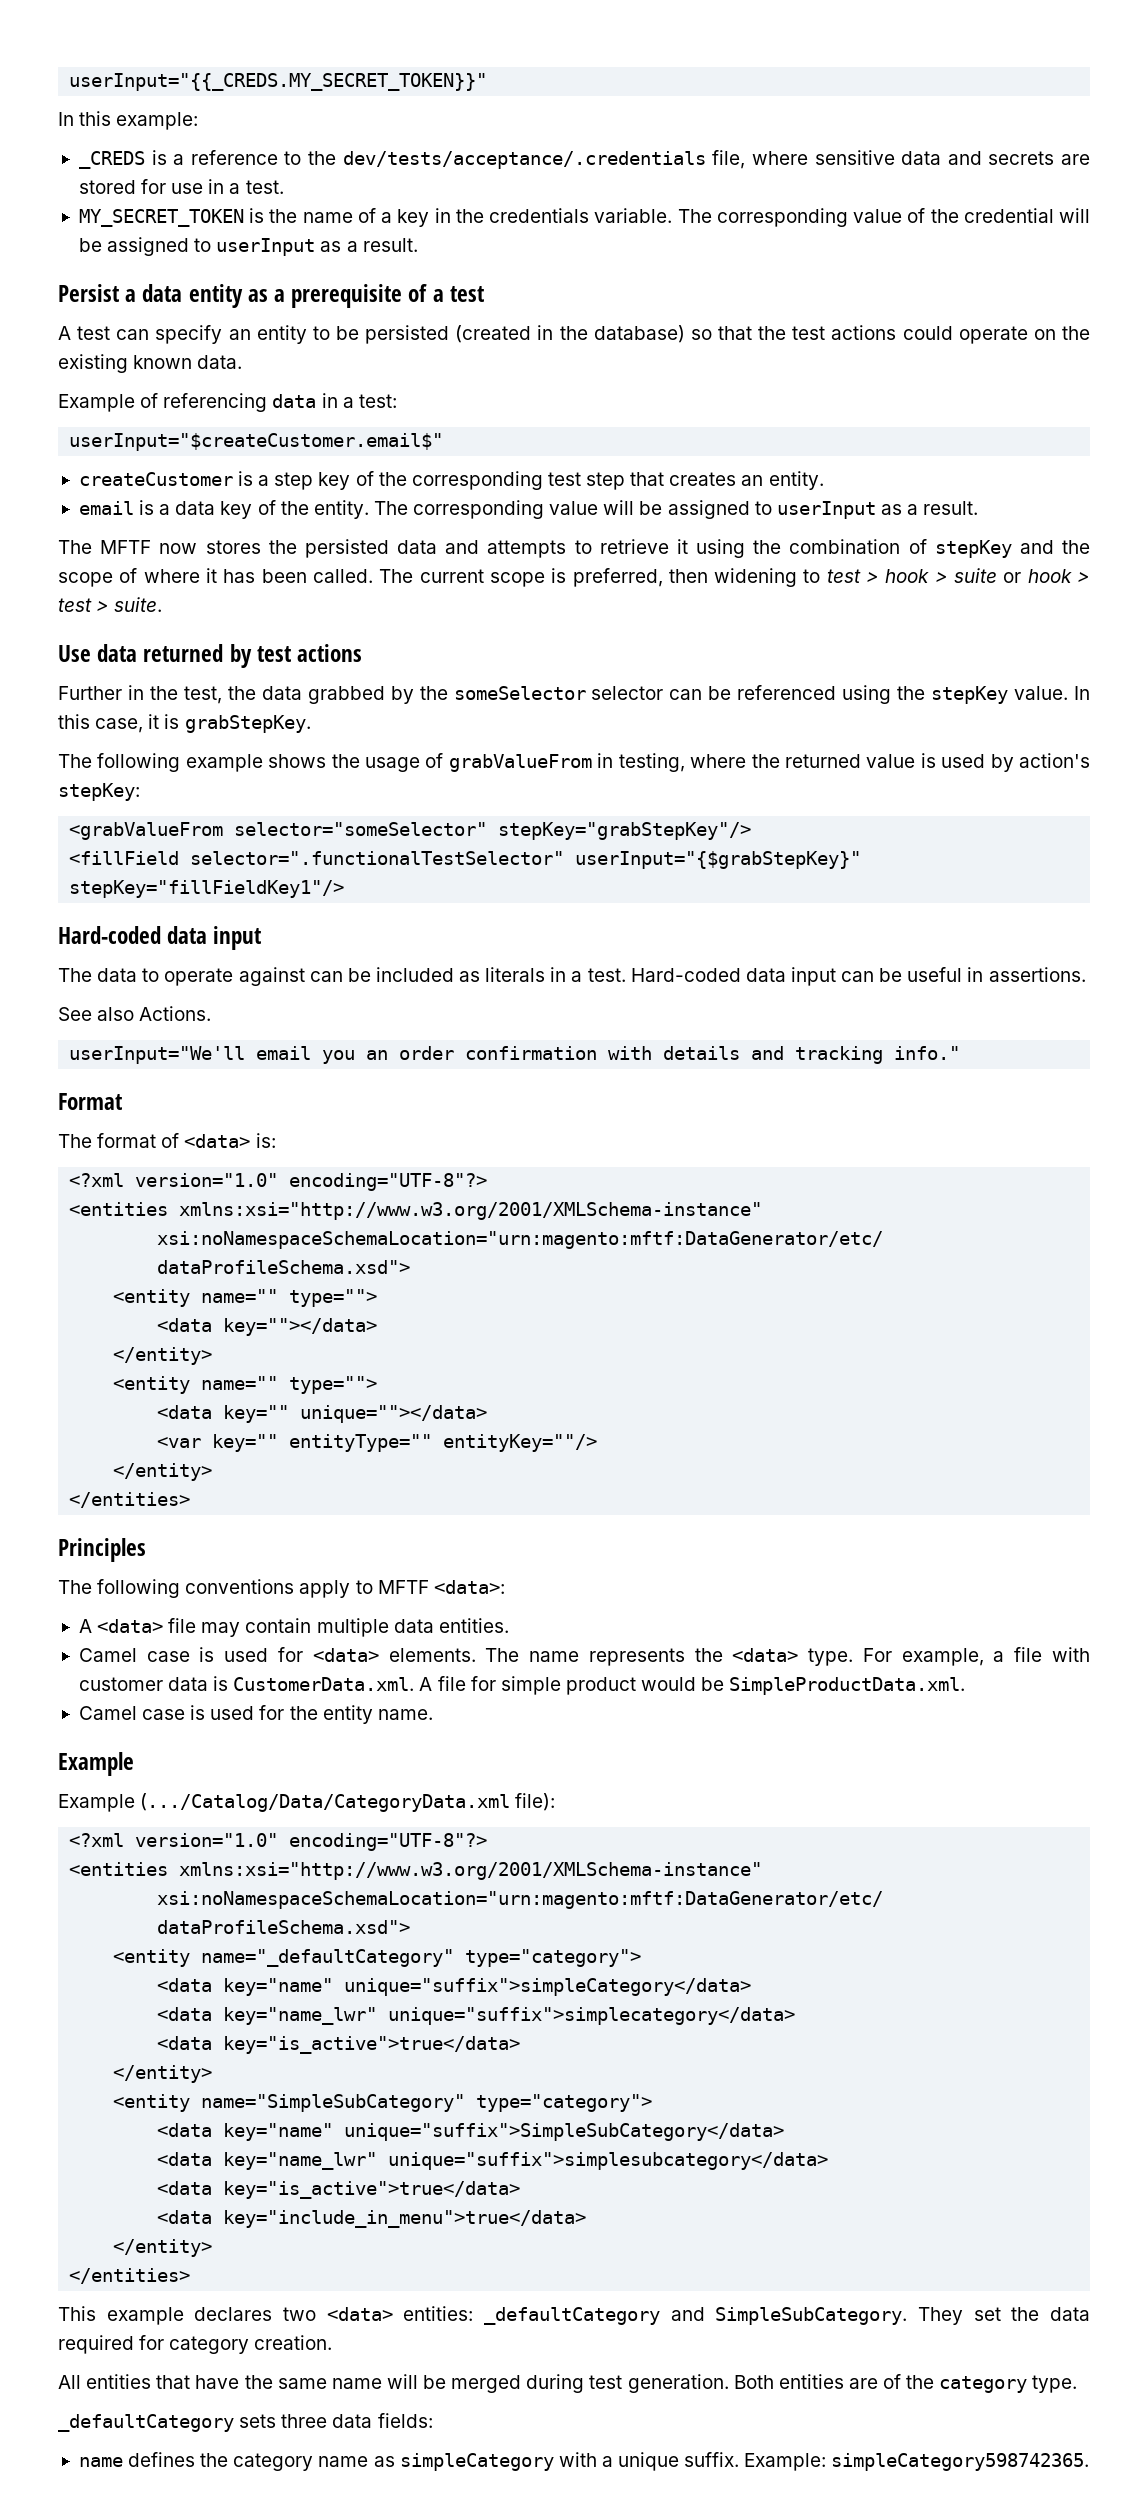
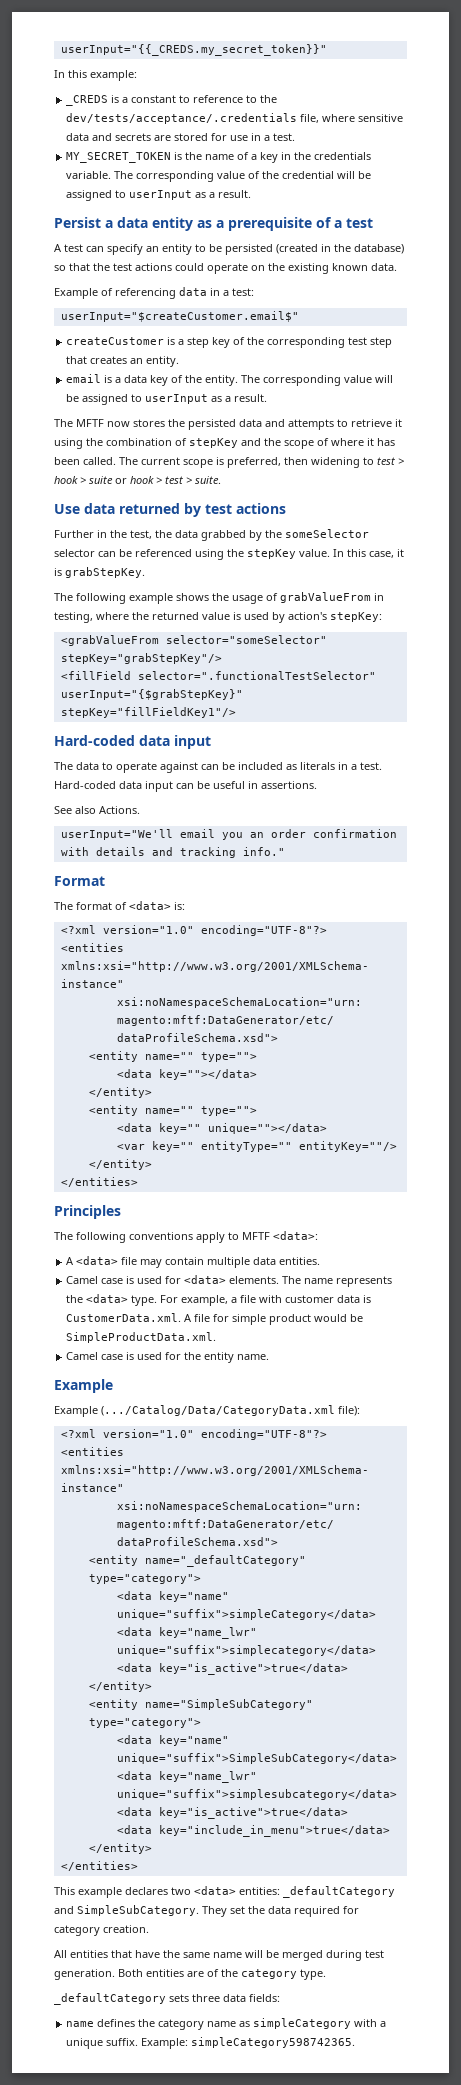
- userInput="{{_CREDS.MY_SECRET_TOKEN}}"
+ userInput="{{_CREDS.my_secret_token}}"
- _CREDS is a reference to the dev/tests/acceptance/.credentials file, where sensitive data and secrets are stored for use in a test.
+ _CREDS is a constant to reference to the dev/tests/acceptance/.credentials file, where sensitive data and secrets are stored for use in a test.

